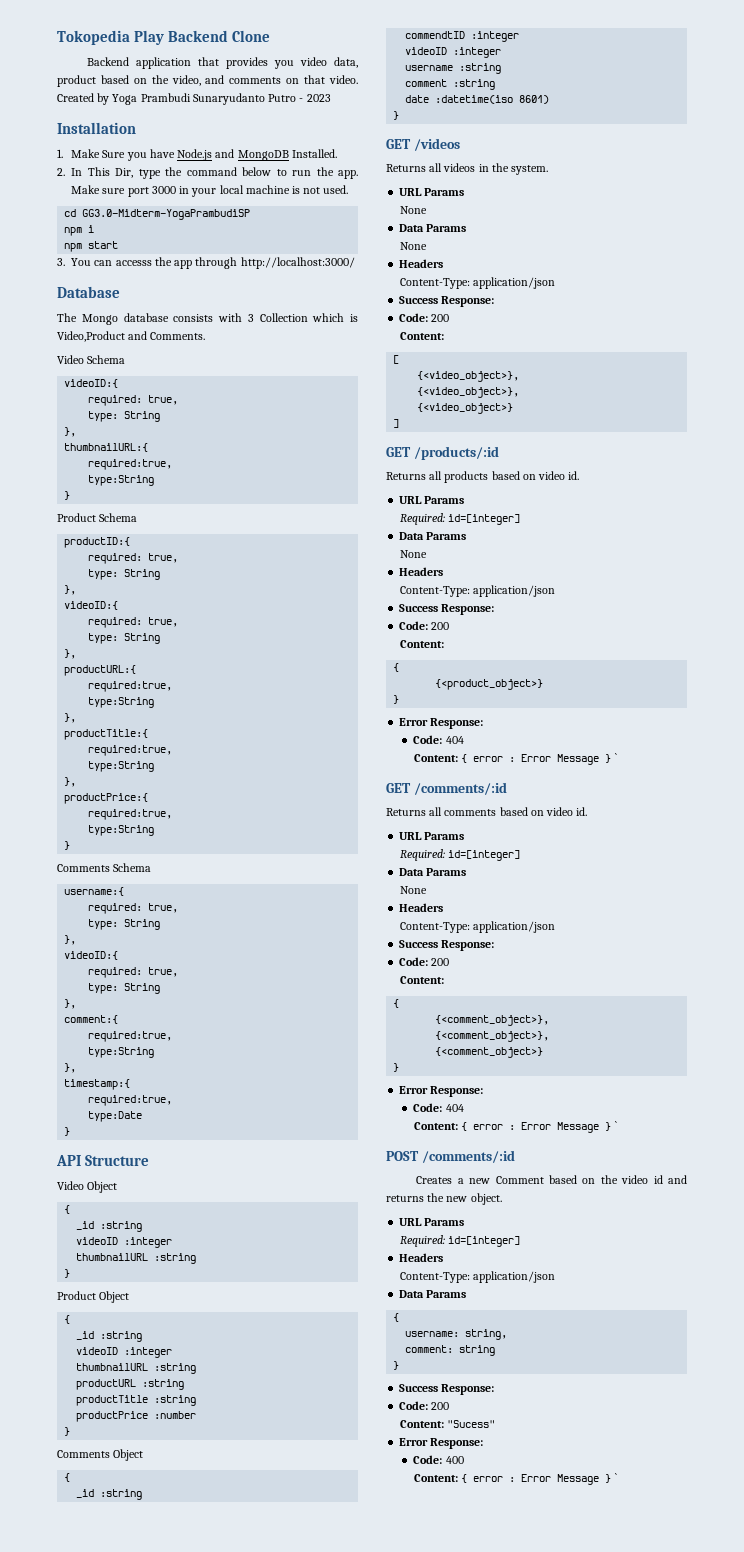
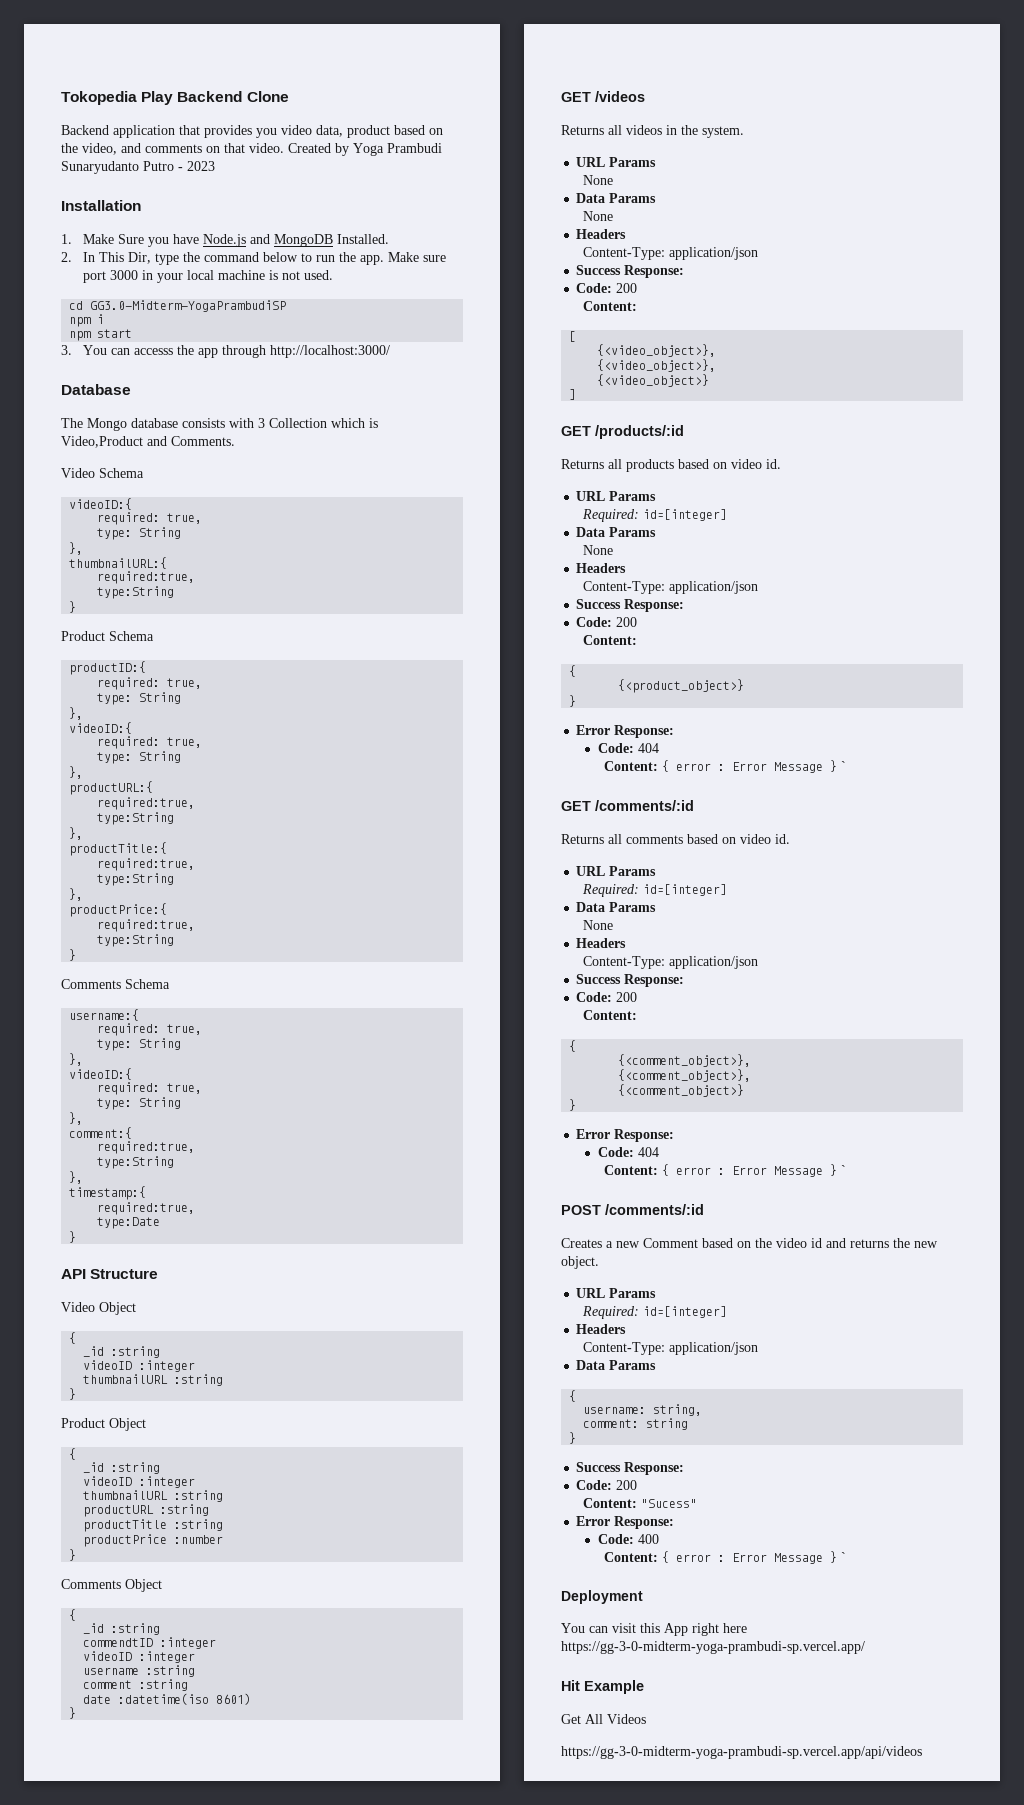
+ Deployment
+ You can visit this App right here https://gg-3-0-midterm-yoga-prambudi-sp.vercel.app/
+ Hit Example
+ Get All Videos
+ https://gg-3-0-midterm-yoga-prambudi-sp.vercel.app/api/videos

